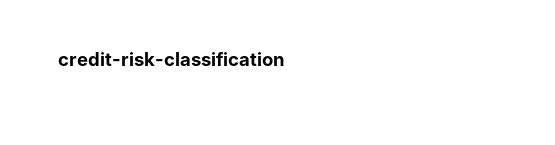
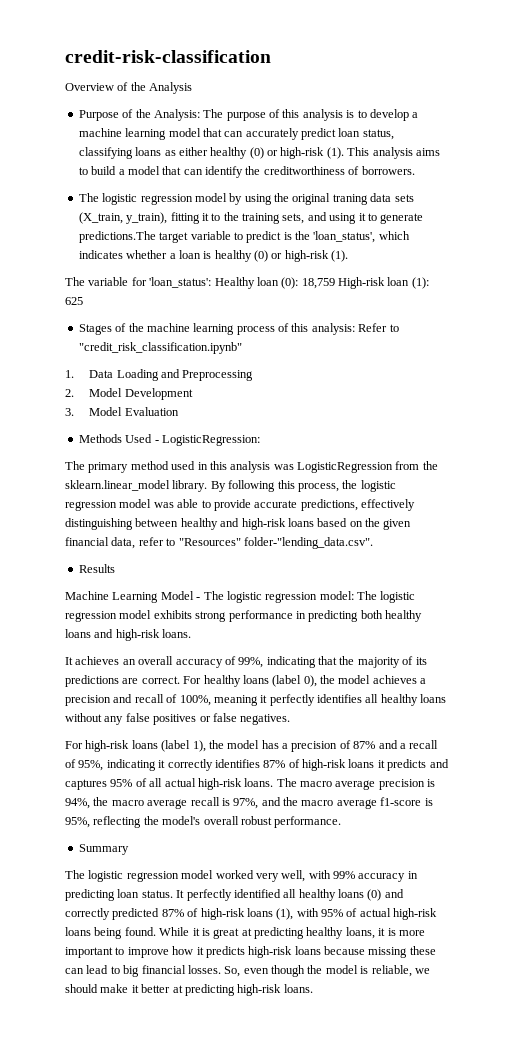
+ Overview of the Analysis
+ Purpose of the Analysis: The purpose of this analysis is to develop a machine learning model that can accurately predict loan status, classifying loans as either healthy (0) or high-risk (1). This analysis aims to build a model that can identify the creditworthiness of borrowers.
+ The logistic regression model by using the original traning data sets (X_train, y_train), fitting it to the training sets, and using it to generate predictions.The target variable to predict is the 'loan_status', which indicates whether a loan is healthy (0) or high-risk (1).
+ The variable for 'loan_status': Healthy loan (0): 18,759 High-risk loan (1): 625
+ Stages of the machine learning process of this analysis: Refer to "credit_risk_classification.ipynb"
+ 1. Data Loading and Preprocessing
+ 2. Model Development
+ 3. Model Evaluation
+ Methods Used - LogisticRegression:
+ The primary method used in this analysis was LogisticRegression from the sklearn.linear_model library. By following this process, the logistic regression model was able to provide accurate predictions, effectively distinguishing between healthy and high-risk loans based on the given financial data, refer to "Resources" folder-"lending_data.csv".
+ Results
+ Machine Learning Model - The logistic regression model: The logistic regression model exhibits strong performance in predicting both healthy loans and high-risk loans.
+ It achieves an overall accuracy of 99%, indicating that the majority of its predictions are correct. For healthy loans (label 0), the model achieves a precision and recall of 100%, meaning it perfectly identifies all healthy loans without any false positives or false negatives.
+ For high-risk loans (label 1), the model has a precision of 87% and a recall of 95%, indicating it correctly identifies 87% of high-risk loans it predicts and captures 95% of all actual high-risk loans. The macro average precision is 94%, the macro average recall is 97%, and the macro average f1-score is 95%, reflecting the model's overall robust performance.
+ Summary
+ The logistic regression model worked very well, with 99% accuracy in predicting loan status. It perfectly identified all healthy loans (0) and correctly predicted 87% of high-risk loans (1), with 95% of actual high-risk loans being found. While it is great at predicting healthy loans, it is more important to improve how it predicts high-risk loans because missing these can lead to big financial losses. So, even though the model is reliable, we should make it better at predicting high-risk loans.

